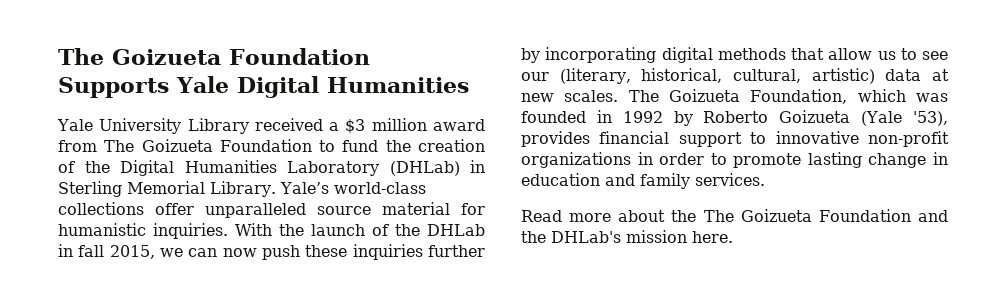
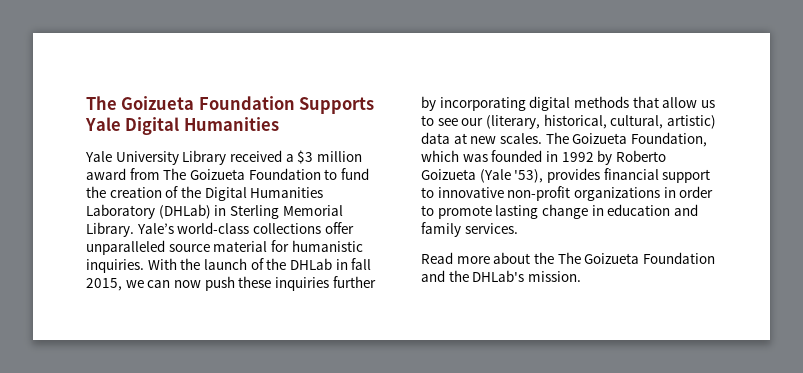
- Read more about the The Goizueta Foundation and the DHLab's mission here.
+ Read more about the The Goizueta Foundation and the DHLab's mission.

